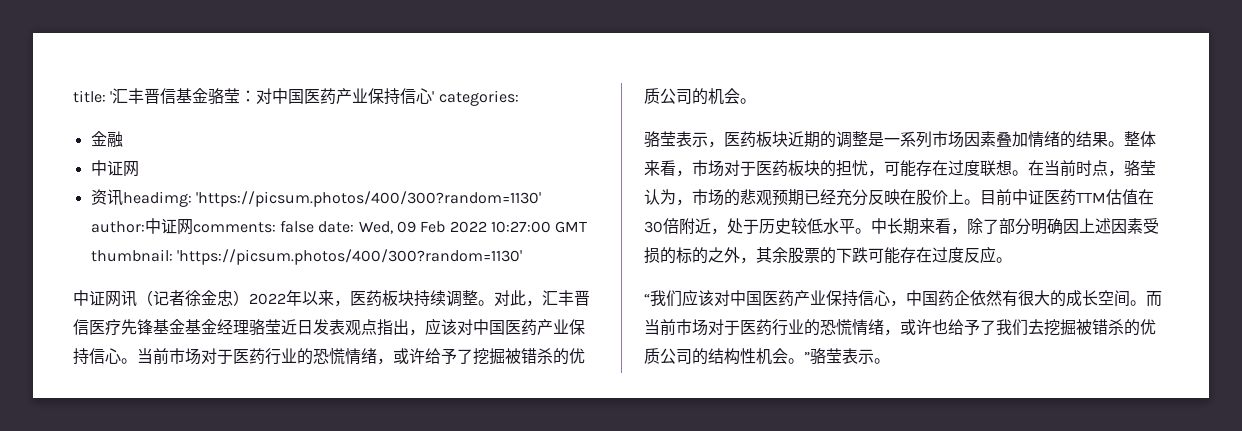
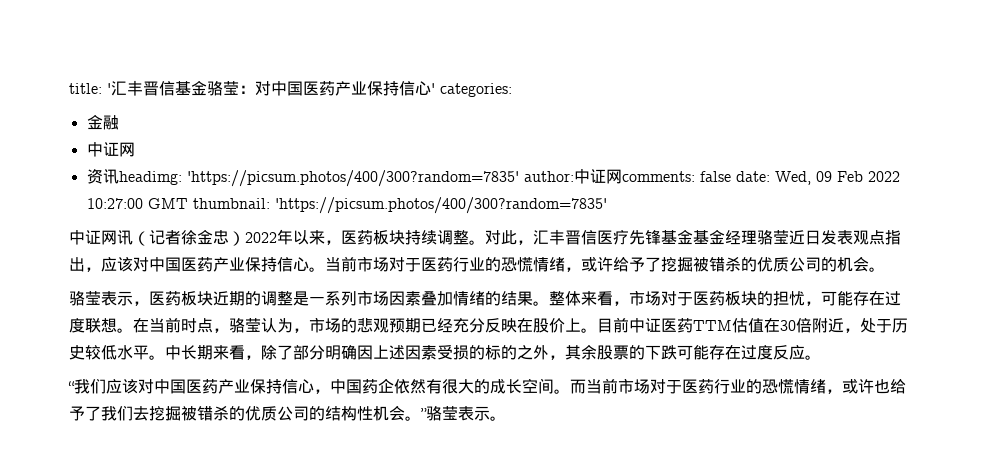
- 资讯headimg: 'https://picsum.photos/400/300?random=1130' author:中证网comments: false date: Wed, 09 Feb 2022 10:27:00 GMT thumbnail: 'https://picsum.photos/400/300?random=1130'
+ 资讯headimg: 'https://picsum.photos/400/300?random=7835' author:中证网comments: false date: Wed, 09 Feb 2022 10:27:00 GMT thumbnail: 'https://picsum.photos/400/300?random=7835'

